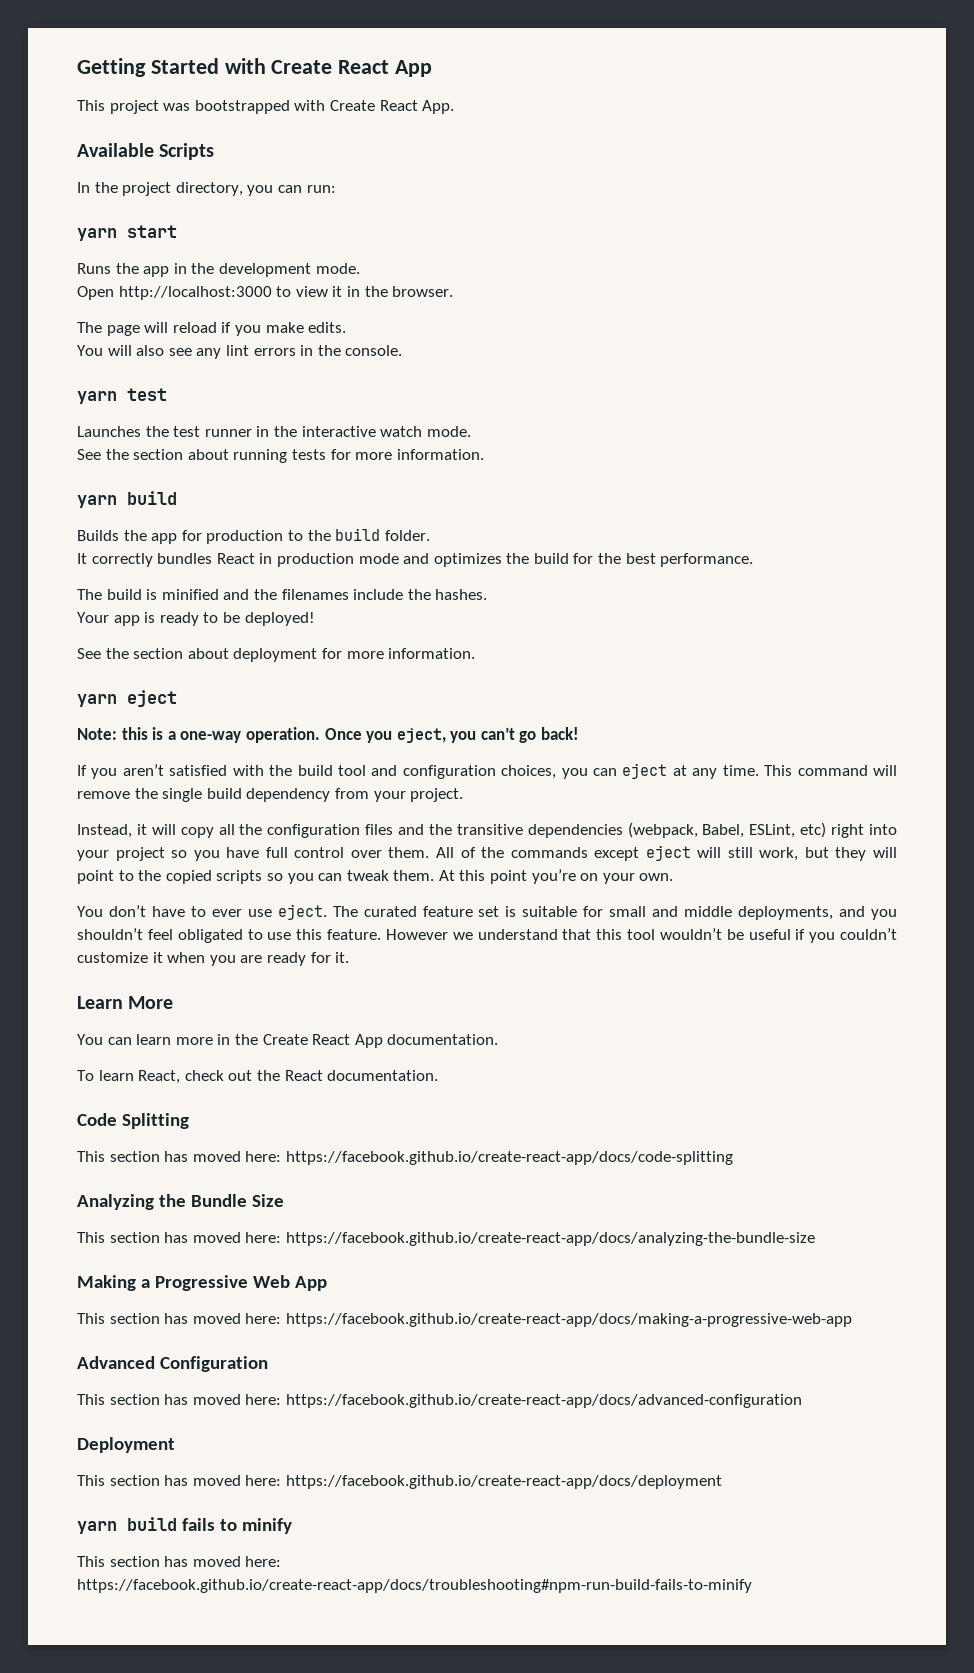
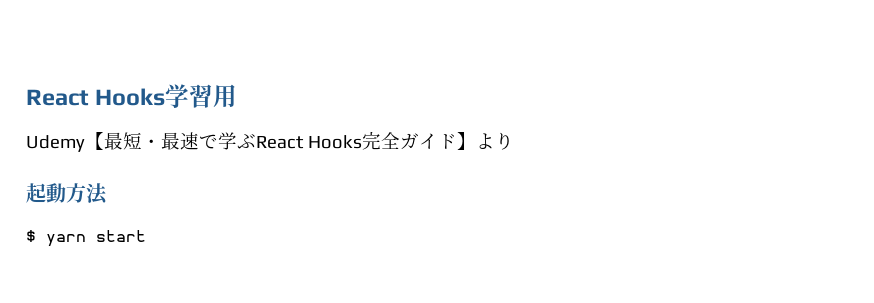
- Getting Started with Create React App
- This project was bootstrapped with Create React App.
- Available Scripts
- In the project directory, you can run:
- yarn start
- Runs the app in the development mode.
- Open http://localhost:3000 to view it in the browser.
- The page will reload if you make edits.
- You will also see any lint errors in the console.
- yarn test
- Launches the test runner in the interactive watch mode.
- See the section about running tests for more information.
- yarn build
- Builds the app for production to the build folder.
- It correctly bundles React in production mode and optimizes the build for the best performance.
- The build is minified and the filenames include the hashes.
- Your app is ready to be deployed!
- See the section about deployment for more information.
- yarn eject
- Note: this is a one-way operation. Once you eject, you can’t go back!
- If you aren’t satisfied with the build tool and configuration choices, you can eject at any time. This command will remove the single build dependency from your project.
- Instead, it will copy all the configuration files and the transitive dependencies (webpack, Babel, ESLint, etc) right into your project so you have full control over them. All of the commands except eject will still work, but they will point to the copied scripts so you can tweak them. At this point you’re on your own.
- You don’t have to ever use eject. The curated feature set is suitable for small and middle deployments, and you shouldn’t feel obligated to use this feature. However we understand that this tool wouldn’t be useful if you couldn’t customize it when you are ready for it.
- Learn More
- You can learn more in the Create React App documentation.
- To learn React, check out the React documentation.
- Code Splitting
- This section has moved here: https://facebook.github.io/create-react-app/docs/code-splitting
- Analyzing the Bundle Size
- This section has moved here: https://facebook.github.io/create-react-app/docs/analyzing-the-bundle-size
- Making a Progressive Web App
- This section has moved here: https://facebook.github.io/create-react-app/docs/making-a-progressive-web-app
- Advanced Configuration
- This section has moved here: https://facebook.github.io/create-react-app/docs/advanced-configuration
- Deployment
- This section has moved here: https://facebook.github.io/create-react-app/docs/deployment
- yarn build fails to minify
- This section has moved here: https://facebook.github.io/create-react-app/docs/troubleshooting#npm-run-build-fails-to-minify
+ React Hooks学習用
+ Udemy【最短・最速で学ぶReact Hooks完全ガイド】より
+ 起動方法
+ $ yarn start

